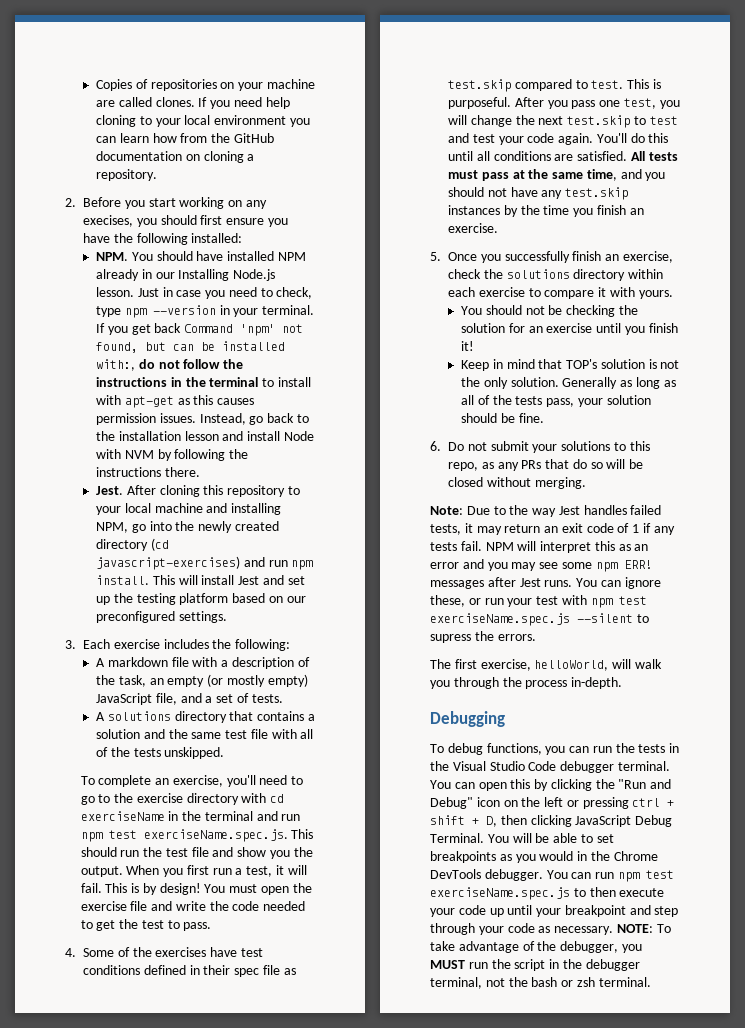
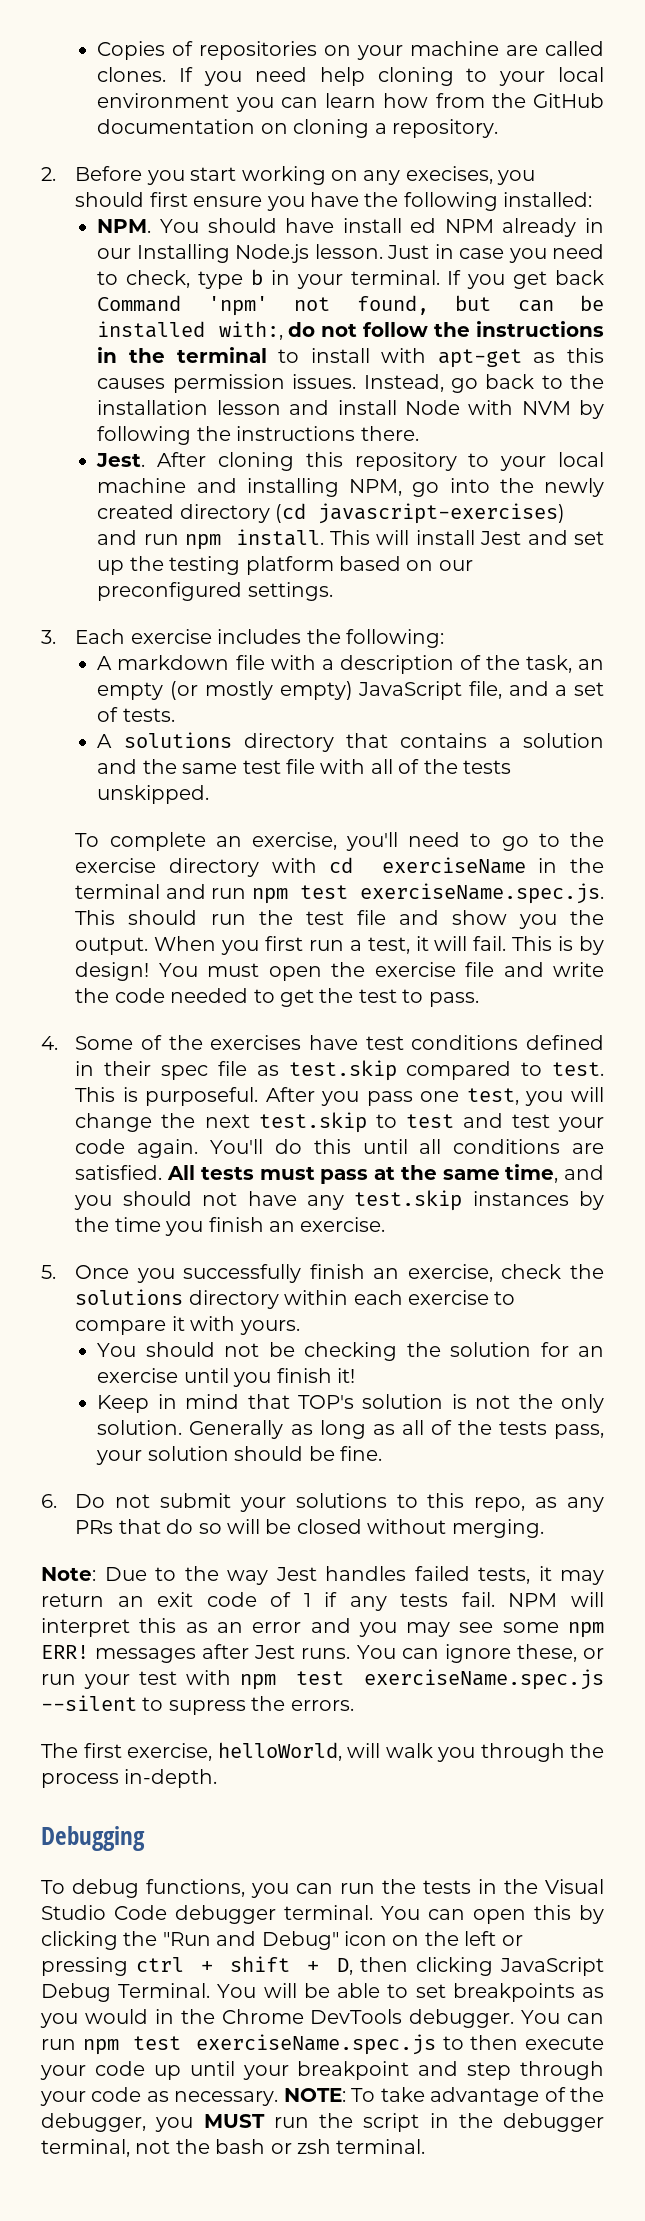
- NPM. You should have installed NPM already in our Installing Node.js lesson.
+ NPM. You should have install ed NPM already in our Installing Node.js lesson.
- Just in case you need to check, type npm --version in your terminal.
+ Just in case you need to check, type b in your terminal.

